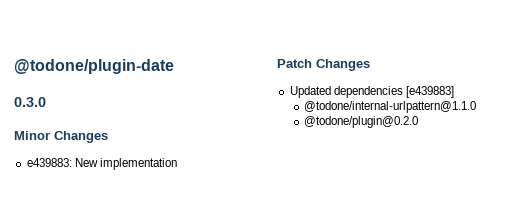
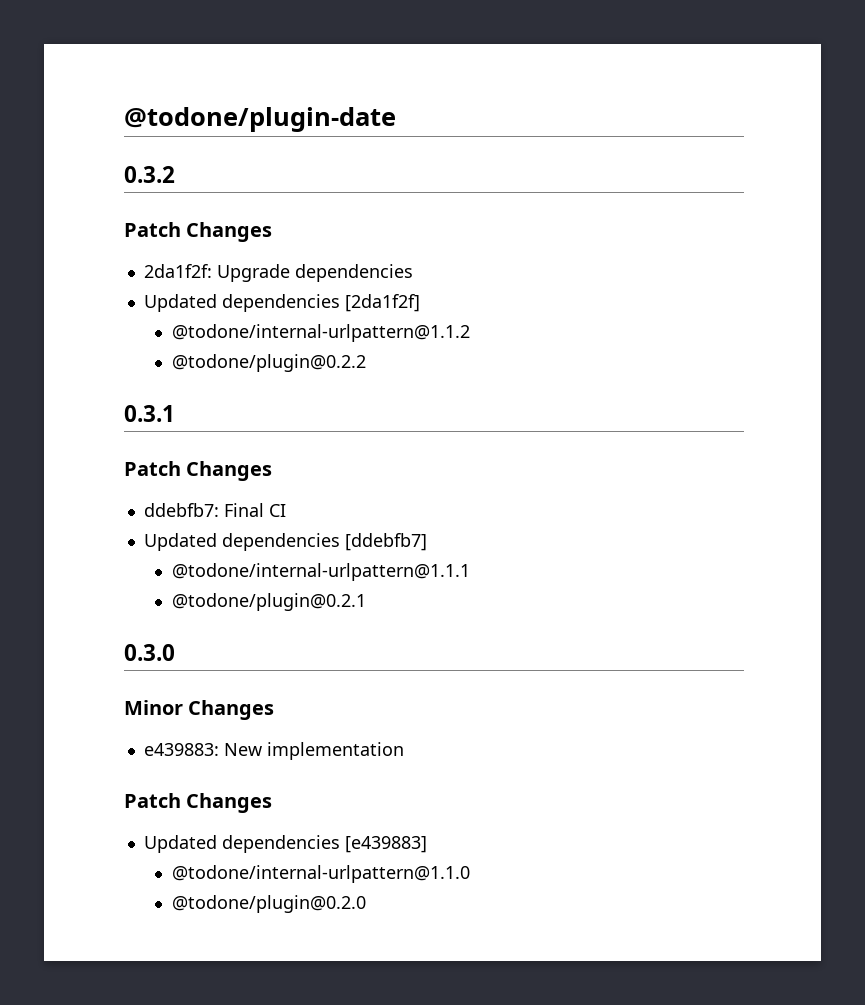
+ 0.3.2
+ Patch Changes
+ 2da1f2f: Upgrade dependencies
+ Updated dependencies [2da1f2f]
+ @todone/internal-urlpattern@1.1.2
+ @todone/plugin@0.2.2
+ 0.3.1
+ Patch Changes
+ ddebfb7: Final CI
+ Updated dependencies [ddebfb7]
+ @todone/internal-urlpattern@1.1.1
+ @todone/plugin@0.2.1

